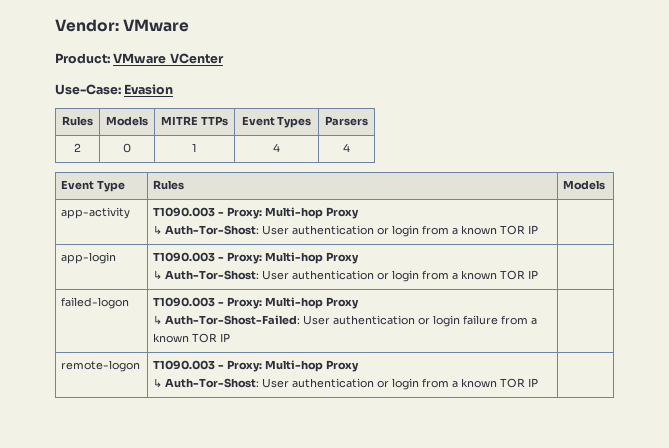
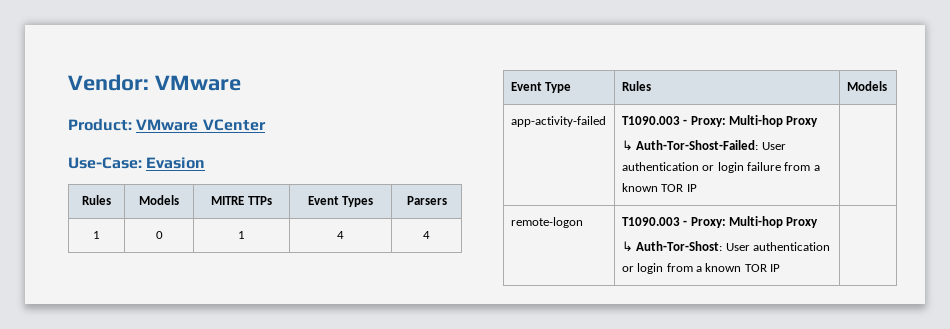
- 2 | 0 | 1 | 4 | 4
+ 1 | 0 | 1 | 4 | 4
- app-activity | T1090.003 - Proxy: Multi-hop Proxy
- ↳ Auth-Tor-Shost: User authentication or login from a known TOR IP |
- app-login | T1090.003 - Proxy: Multi-hop Proxy
- ↳ Auth-Tor-Shost: User authentication or login from a known TOR IP |
- failed-logon | T1090.003 - Proxy: Multi-hop Proxy
+ app-activity-failed | T1090.003 - Proxy: Multi-hop Proxy

